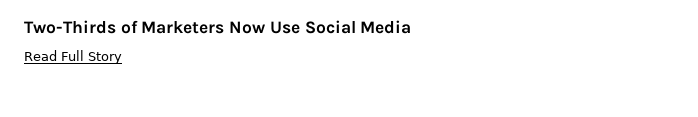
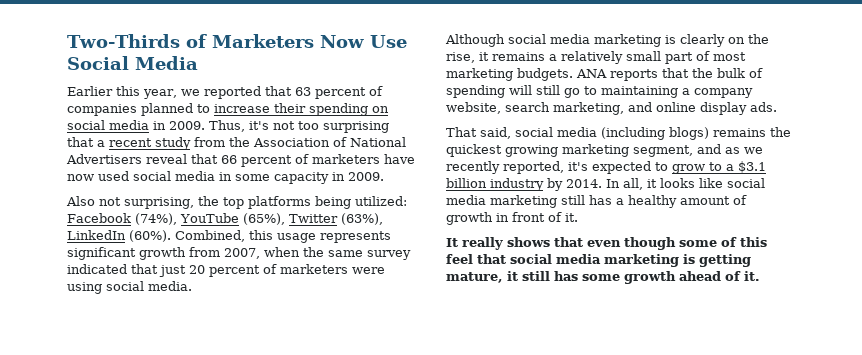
- Read Full Story
+ Earlier this year, we reported that 63 percent of companies planned to increase their spending on social media in 2009. Thus, it's not too surprising that a recent study from the Association of National Advertisers reveal that 66 percent of marketers have now used social media in some capacity in 2009.
+ Also not surprising, the top platforms being utilized: Facebook (74%), YouTube (65%), Twitter (63%), LinkedIn (60%). Combined, this usage represents significant growth from 2007, when the same survey indicated that just 20 percent of marketers were using social media.
+ Although social media marketing is clearly on the rise, it remains a relatively small part of most marketing budgets. ANA reports that the bulk of spending will still go to maintaining a company website, search marketing, and online display ads.
+ That said, social media (including blogs) remains the quickest growing marketing segment, and as we recently reported, it's expected to grow to a $3.1 billion industry by 2014. In all, it looks like social media marketing still has a healthy amount of growth in front of it.
+ It really shows that even though some of this feel that social media marketing is getting mature, it still has some growth ahead of it.

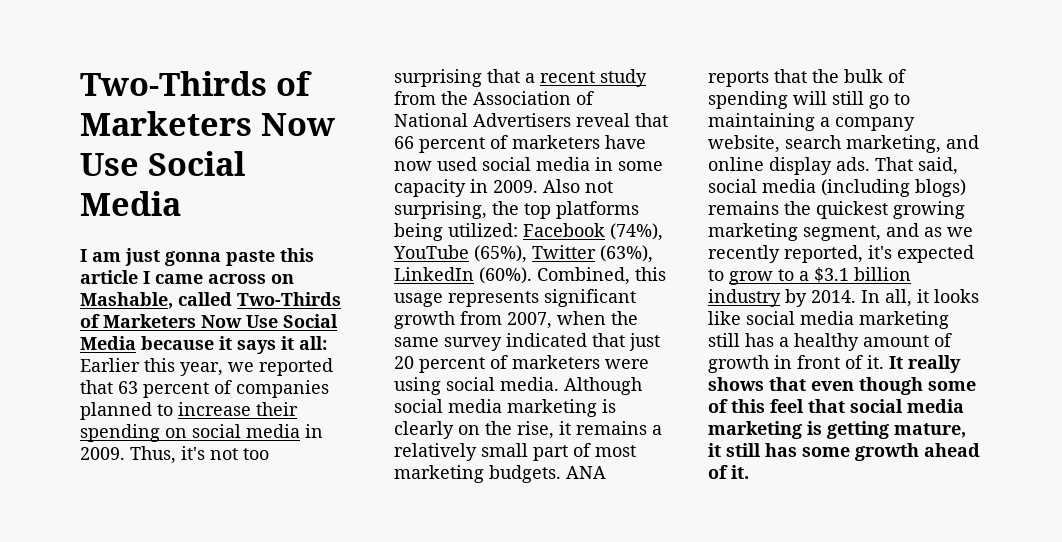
- Earlier this year, we reported that 63 percent of companies planned to increase their spending on social media in 2009.
+ I am just gonna paste this article I came across on Mashable, called Two-Thirds of Marketers Now Use Social Media because it says it all: Earlier this year, we reported that 63 percent of companies planned to increase their spending on social media in 2009.
- Thus, it's not too surprising that a recent study from the Association of National Advertisers reveal that 66 percent of marketers have now used social media in some capacity in 2009.
- Also not surprising, the top platforms being utilized: Facebook (74%), YouTube (65%), Twitter (63%), LinkedIn (60%).
+ Thus, it's not too surprising that a recent study from the Association of National Advertisers reveal that 66 percent of marketers have now used social media in some capacity in 2009. Also not surprising, the top platforms being utilized: Facebook (74%), YouTube (65%), Twitter (63%), LinkedIn (60%).
- Combined, this usage represents significant growth from 2007, when the same survey indicated that just 20 percent of marketers were using social media.
- Although social media marketing is clearly on the rise, it remains a relatively small part of most marketing budgets.
+ Combined, this usage represents significant growth from 2007, when the same survey indicated that just 20 percent of marketers were using social media. Although social media marketing is clearly on the rise, it remains a relatively small part of most marketing budgets.
- ANA reports that the bulk of spending will still go to maintaining a company website, search marketing, and online display ads.
- That said, social media (including blogs) remains the quickest growing marketing segment, and as we recently reported, it's expected to grow to a $3.1 billion industry by 2014.
+ ANA reports that the bulk of spending will still go to maintaining a company website, search marketing, and online display ads. That said, social media (including blogs) remains the quickest growing marketing segment, and as we recently reported, it's expected to grow to a $3.1 billion industry by 2014.
- In all, it looks like social media marketing still has a healthy amount of growth in front of it.
- It really shows that even though some of this feel that social media marketing is getting mature, it still has some growth ahead of it.
+ In all, it looks like social media marketing still has a healthy amount of growth in front of it. It really shows that even though some of this feel that social media marketing is getting mature, it still has some growth ahead of it.

